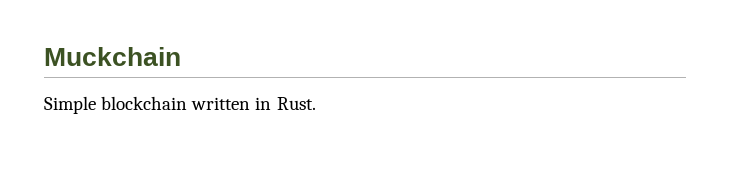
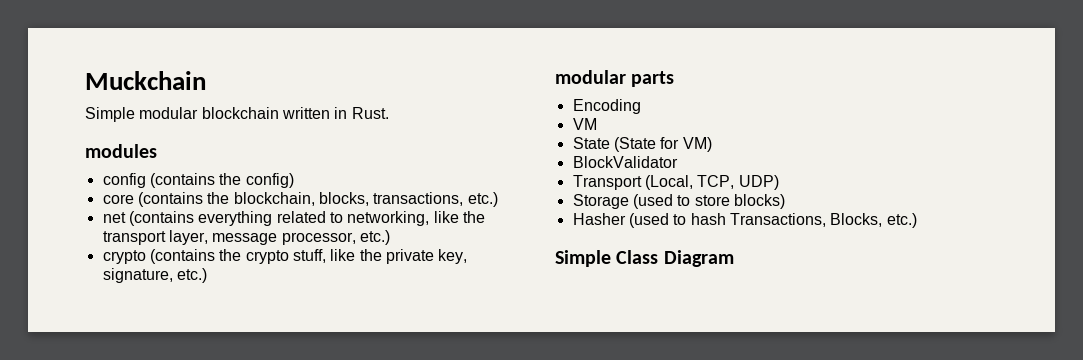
- Simple blockchain written in Rust.
+ Simple modular blockchain written in Rust.
+ modules
+ config (contains the config)
+ core (contains the blockchain, blocks, transactions, etc.)
+ net (contains everything related to networking, like the transport layer, message processor, etc.)
+ crypto (contains the crypto stuff, like the private key, signature, etc.)
+ modular parts
+ Encoding
+ VM
+ State (State for VM)
+ BlockValidator
+ Transport (Local, TCP, UDP)
+ Storage (used to store blocks)
+ Hasher (used to hash Transactions, Blocks, etc.)
+ Simple Class Diagram

